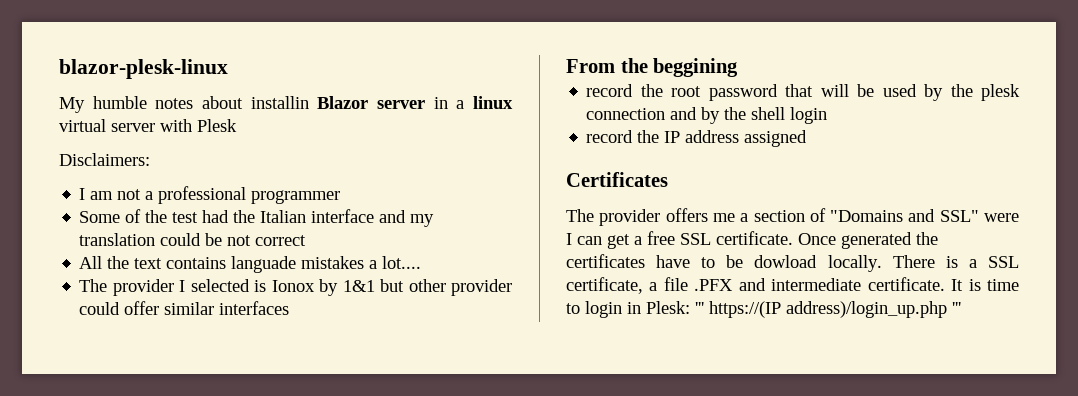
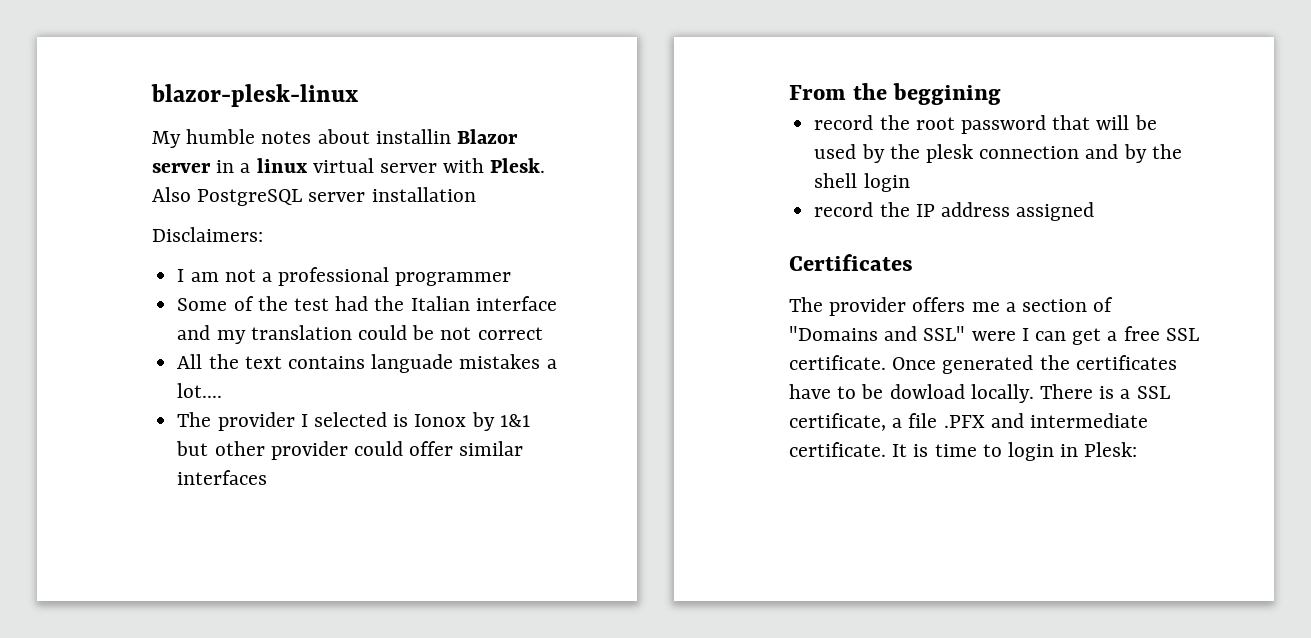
- My humble notes about installin Blazor server in a linux virtual server with Plesk
+ My humble notes about installin Blazor server in a linux virtual server with Plesk. Also PostgreSQL server installation
- It is time to login in Plesk: ''' https://(IP address)/login_up.php '''
+ It is time to login in Plesk:

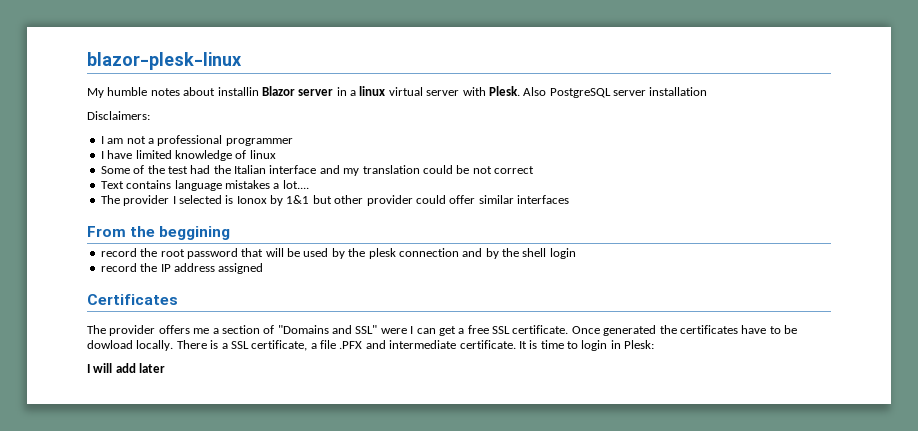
+ I have limited knowledge of linux
- All the text contains languade mistakes a lot....
+ Text contains language mistakes a lot....
+ I will add later

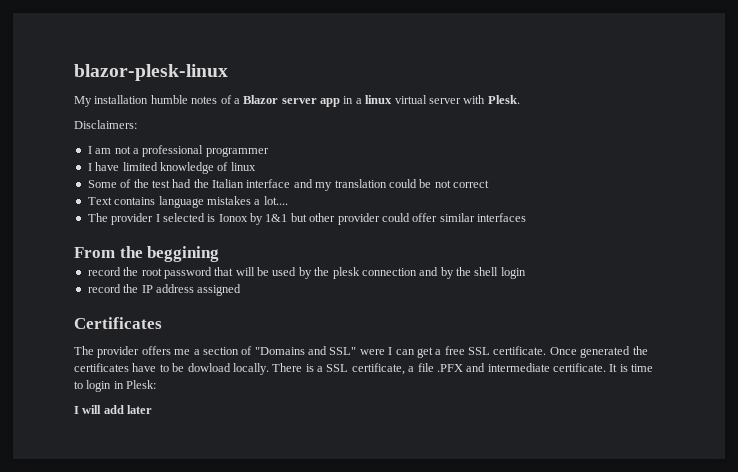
- My humble notes about installin Blazor server in a linux virtual server with Plesk. Also PostgreSQL server installation
+ My installation humble notes of a Blazor server app in a linux virtual server with Plesk.

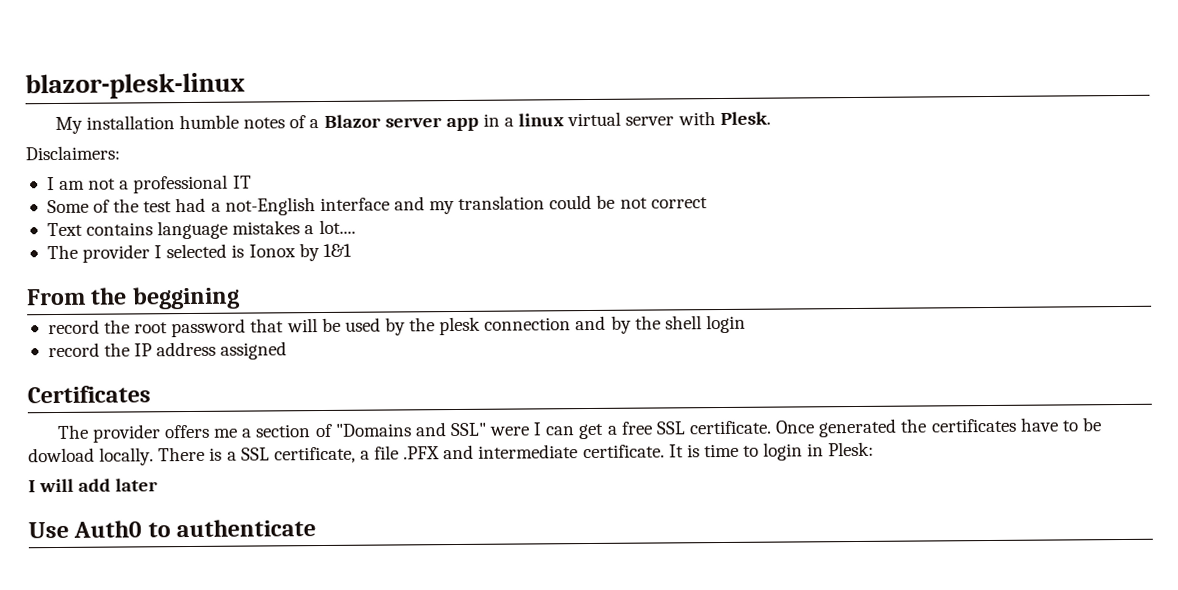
- I am not a professional programmer
- I have limited knowledge of linux
+ I am not a professional IT
- Some of the test had the Italian interface and my translation could be not correct
+ Some of the test had a not-English interface and my translation could be not correct
- The provider I selected is Ionox by 1&1 but other provider could offer similar interfaces
+ The provider I selected is Ionox by 1&1
+ Use Auth0 to authenticate

